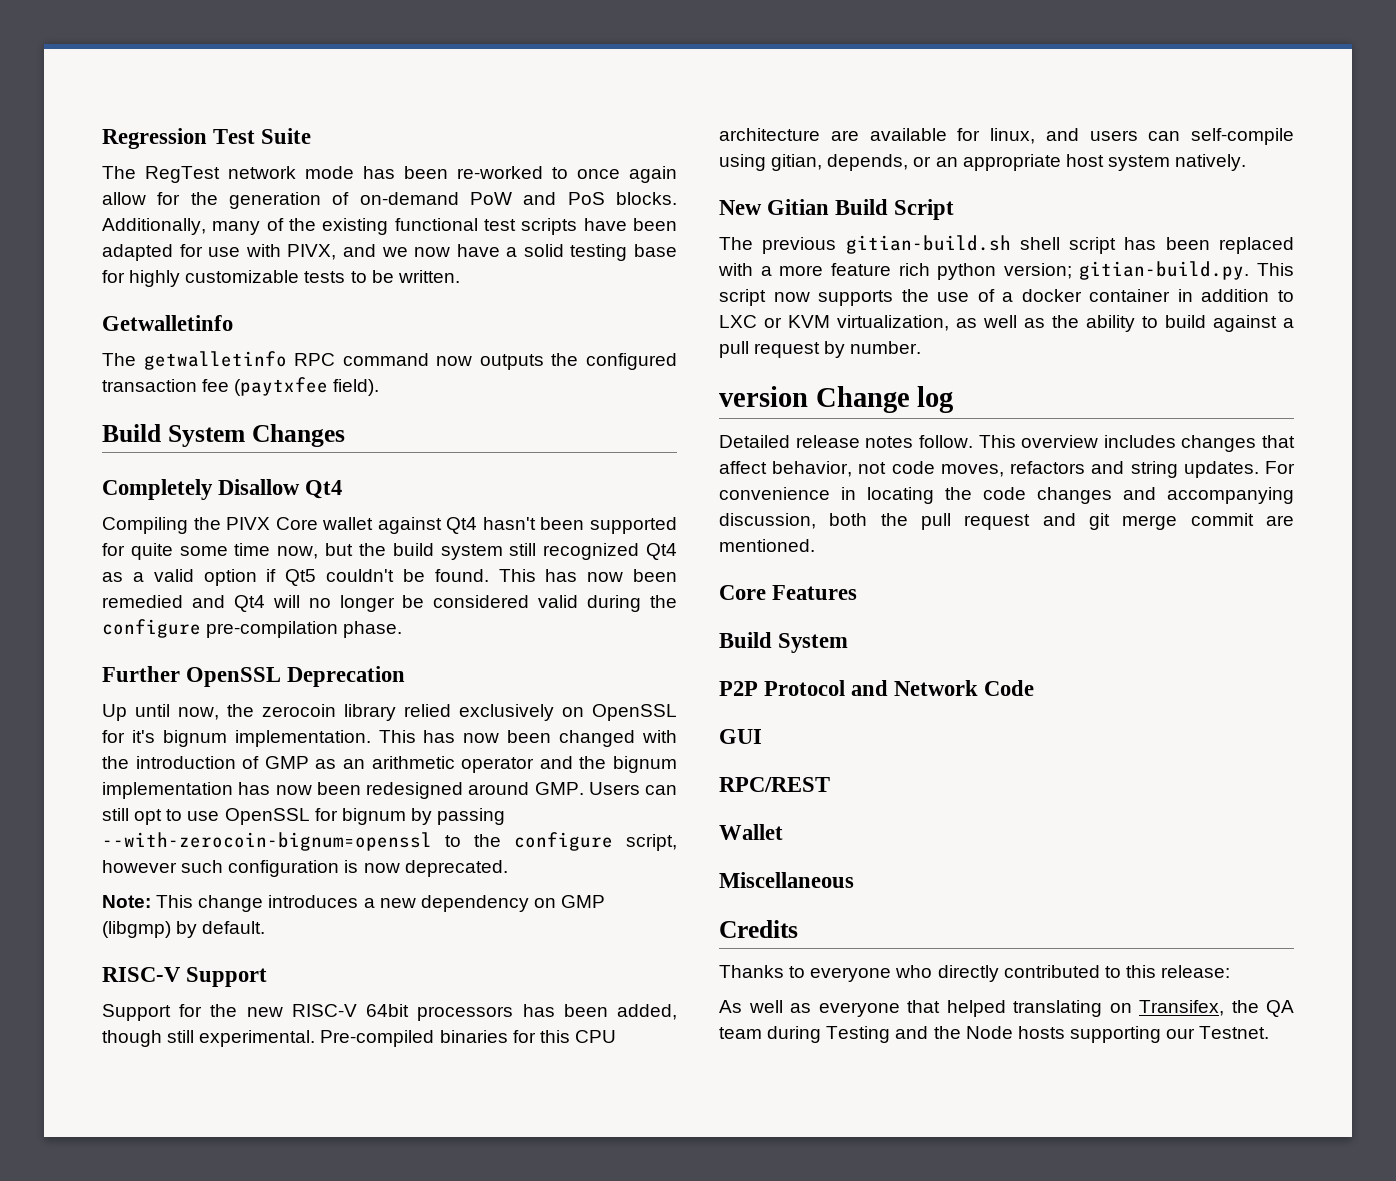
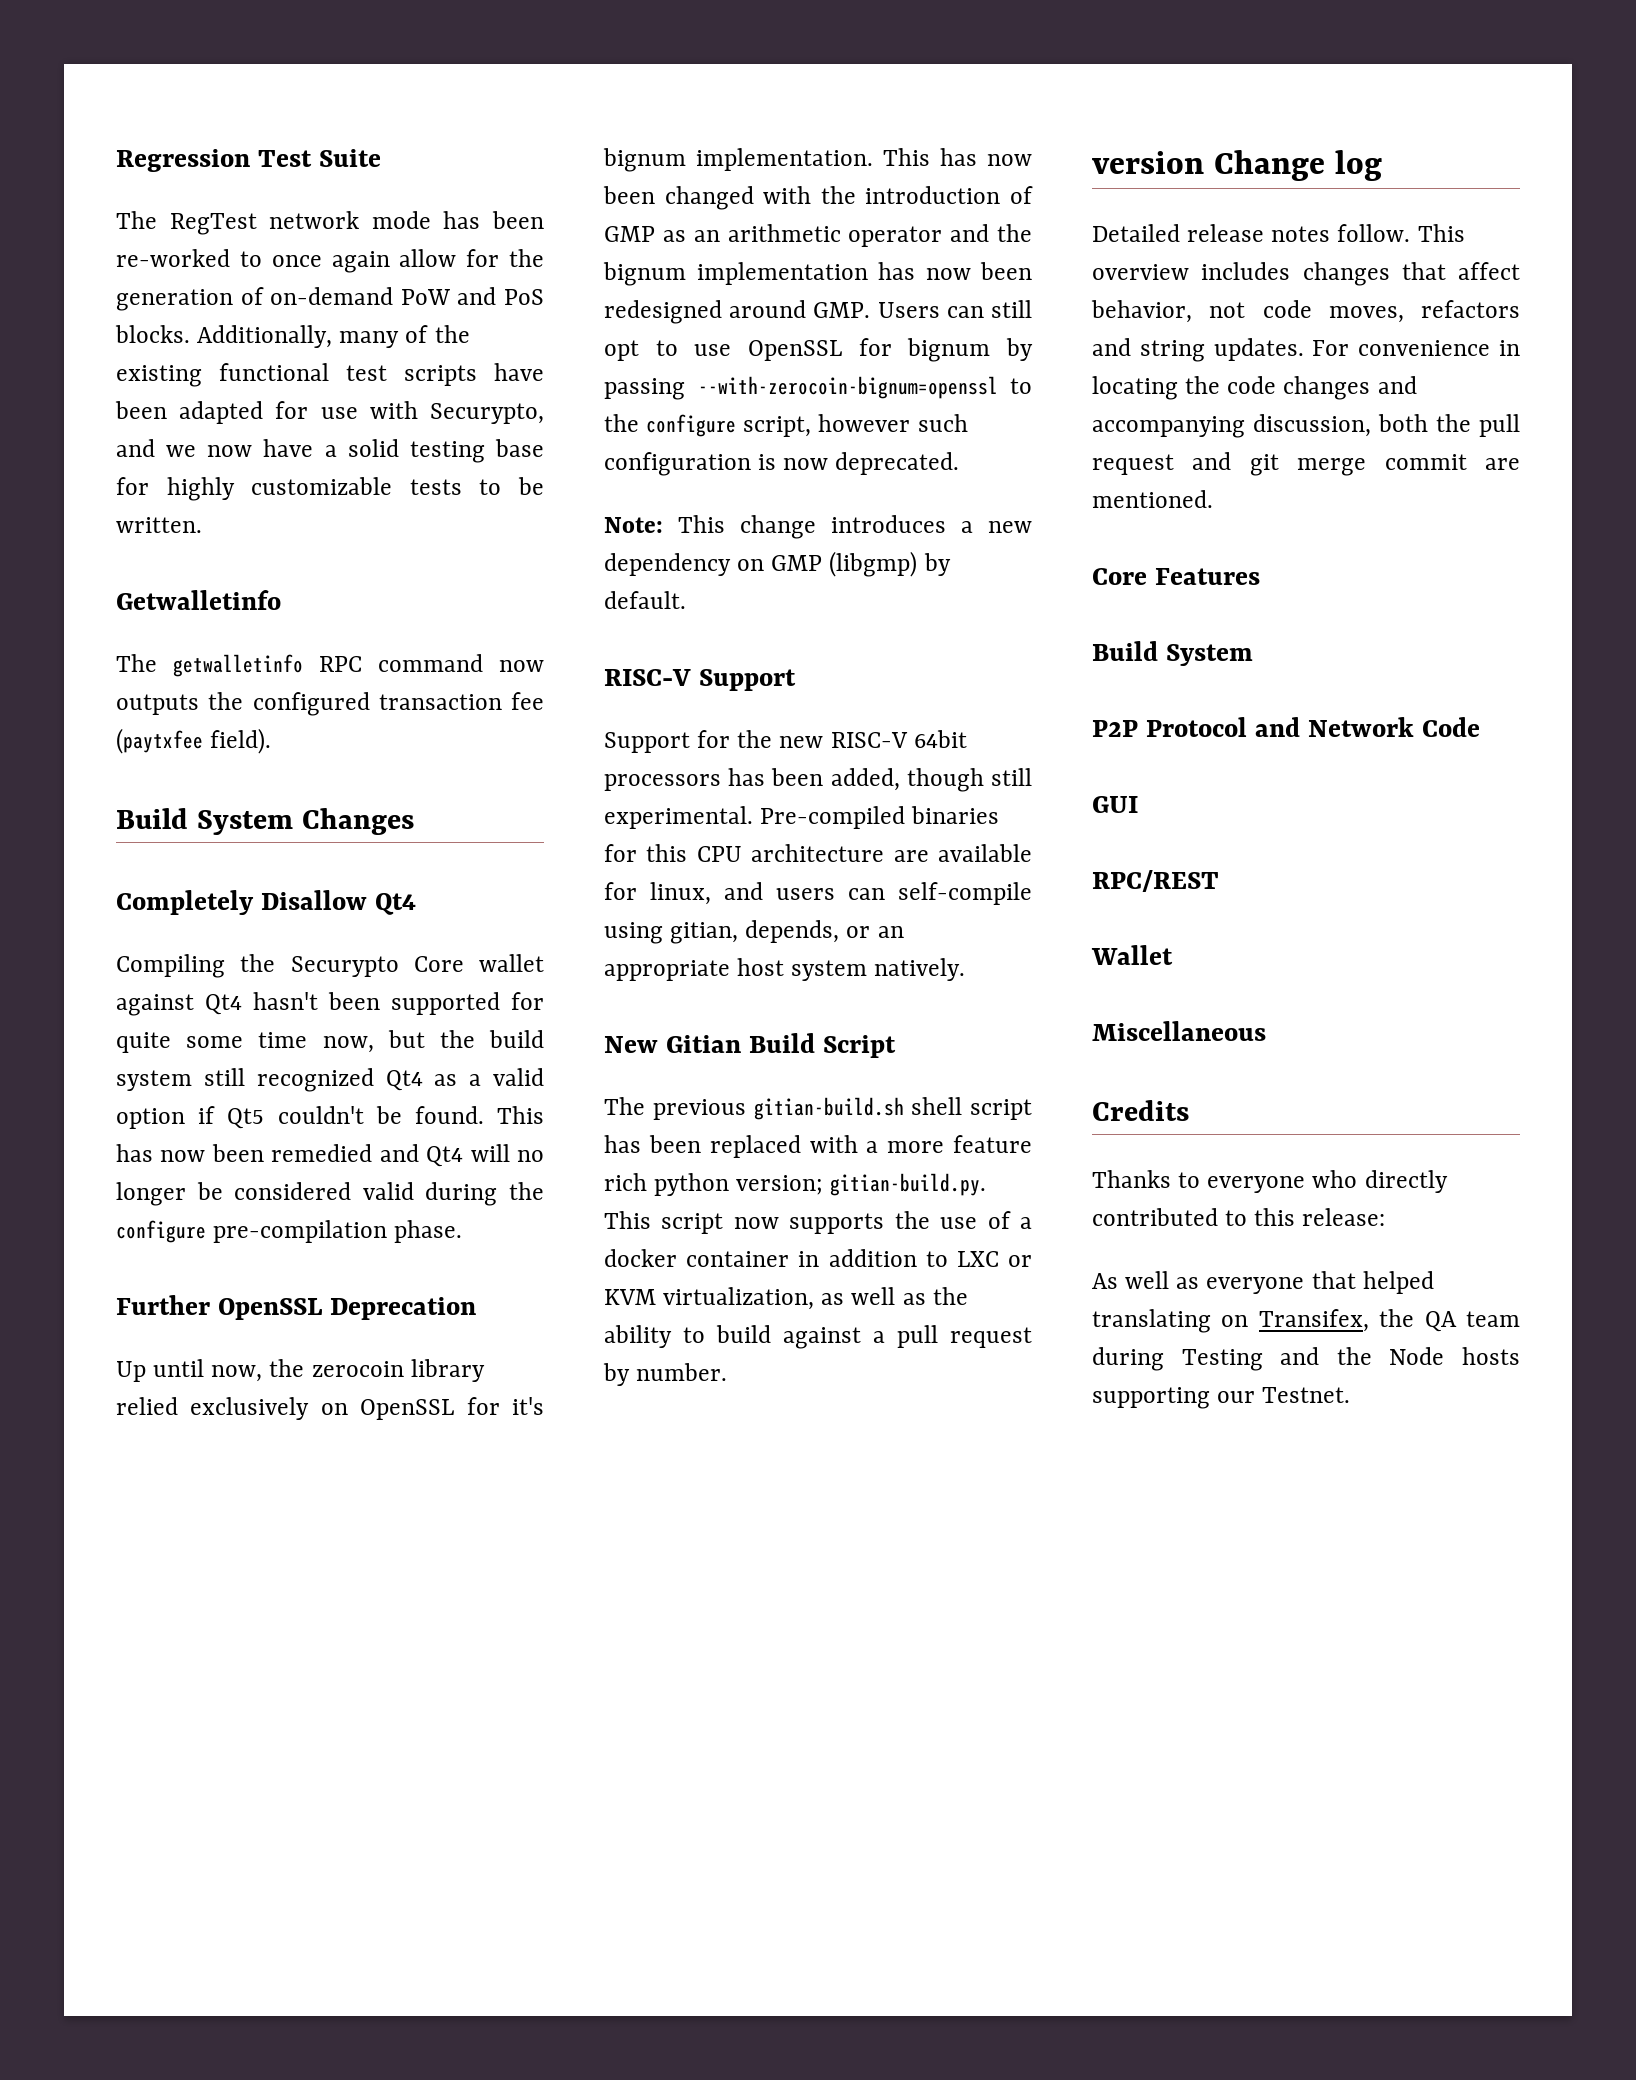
- Additionally, many of the existing functional test scripts have been adapted for use with PIVX, and we now have a solid testing base for highly customizable tests to be written.
+ Additionally, many of the existing functional test scripts have been adapted for use with Securypto, and we now have a solid testing base for highly customizable tests to be written.
- Compiling the PIVX Core wallet against Qt4 hasn't been supported for quite some time now, but the build system still recognized Qt4 as a valid option if Qt5 couldn't be found.
+ Compiling the Securypto Core wallet against Qt4 hasn't been supported for quite some time now, but the build system still recognized Qt4 as a valid option if Qt5 couldn't be found.

